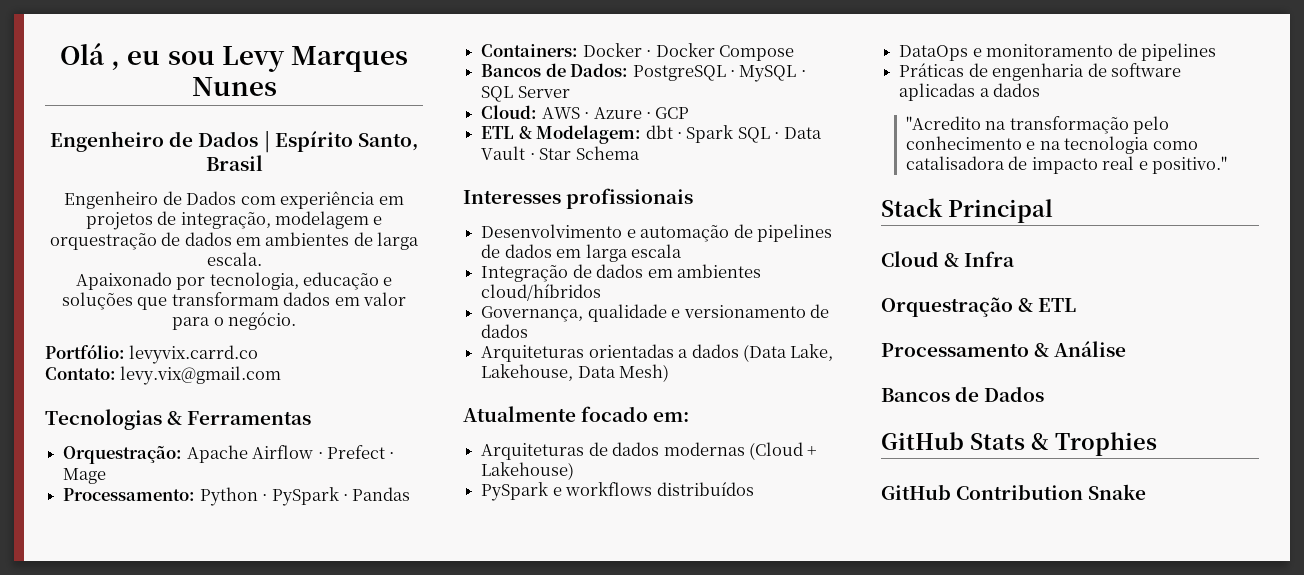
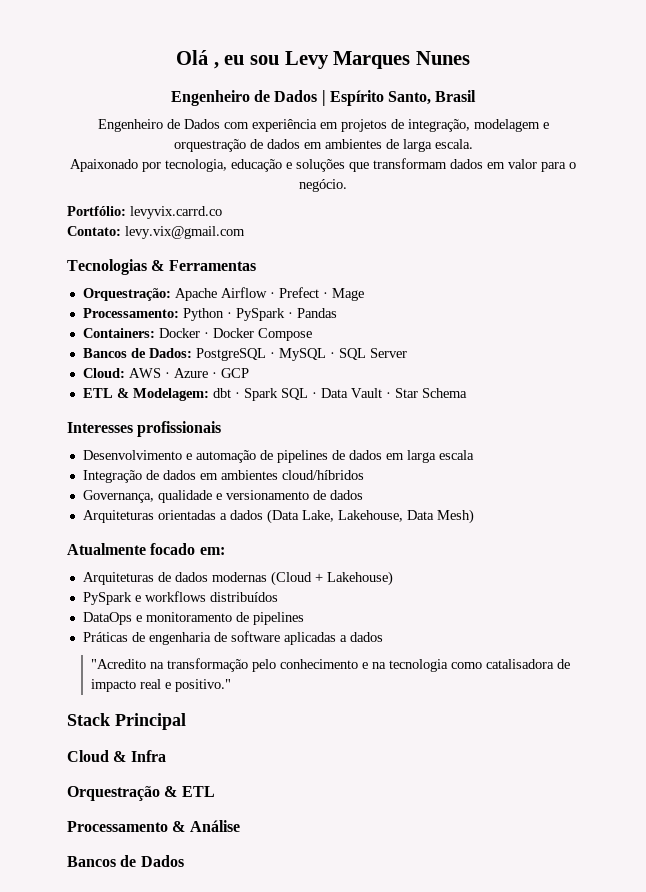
- GitHub Stats & Trophies
- GitHub Contribution Snake

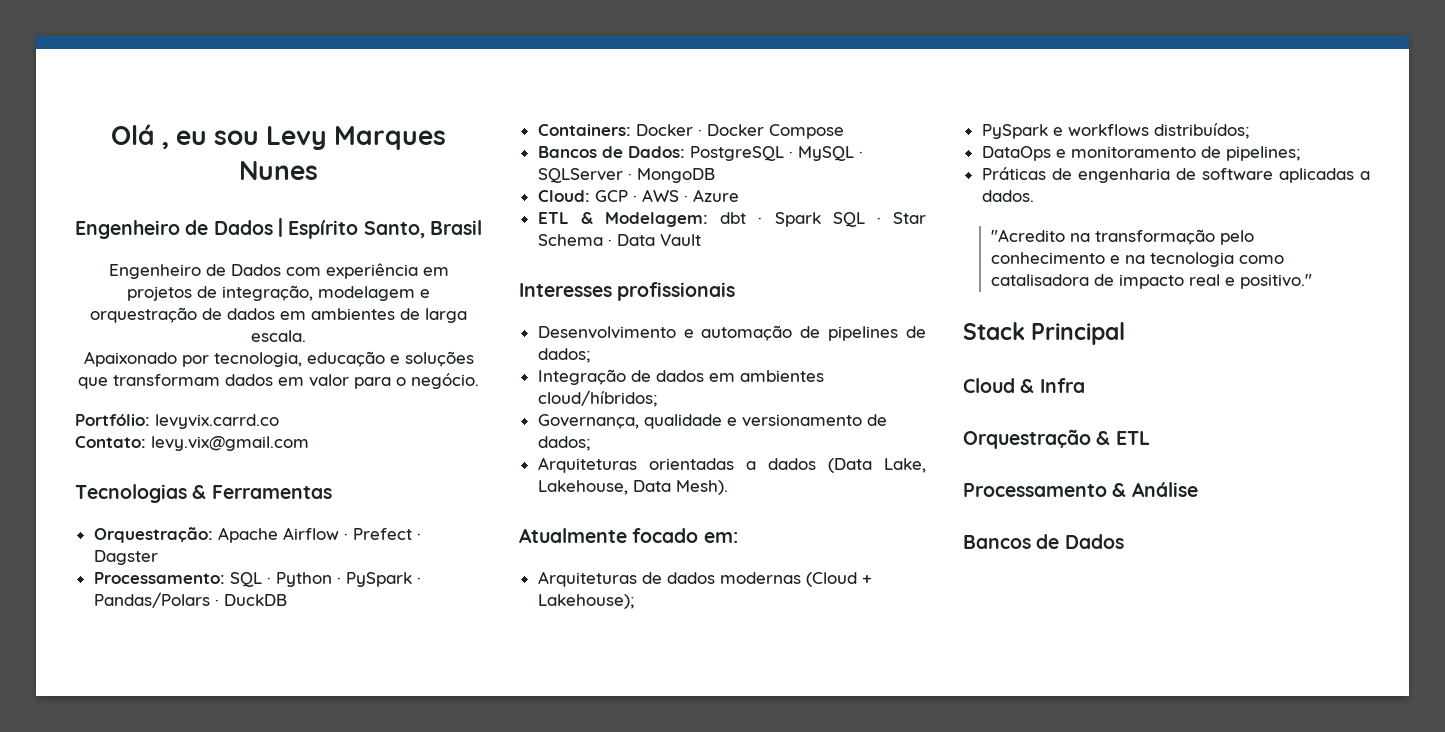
- Orquestração: Apache Airflow · Prefect · Mage
+ Orquestração: Apache Airflow · Prefect · Dagster
- Processamento: Python · PySpark · Pandas
+ Processamento: SQL · Python · PySpark · Pandas/Polars · DuckDB
- Bancos de Dados: PostgreSQL · MySQL · SQL Server
+ Bancos de Dados: PostgreSQL · MySQL · SQLServer · MongoDB
- Cloud: AWS · Azure · GCP
+ Cloud: GCP · AWS · Azure
- ETL & Modelagem: dbt · Spark SQL · Data Vault · Star Schema
+ ETL & Modelagem: dbt · Spark SQL · Star Schema · Data Vault
- Desenvolvimento e automação de pipelines de dados em larga escala
+ Desenvolvimento e automação de pipelines de dados;
- Integração de dados em ambientes cloud/híbridos
+ Integração de dados em ambientes cloud/híbridos;
- Governança, qualidade e versionamento de dados
+ Governança, qualidade e versionamento de dados;
- Arquiteturas orientadas a dados (Data Lake, Lakehouse, Data Mesh)
+ Arquiteturas orientadas a dados (Data Lake, Lakehouse, Data Mesh).
- Arquiteturas de dados modernas (Cloud + Lakehouse)
+ Arquiteturas de dados modernas (Cloud + Lakehouse);
- PySpark e workflows distribuídos
+ PySpark e workflows distribuídos;
- DataOps e monitoramento de pipelines
+ DataOps e monitoramento de pipelines;
- Práticas de engenharia de software aplicadas a dados
+ Práticas de engenharia de software aplicadas a dados.

